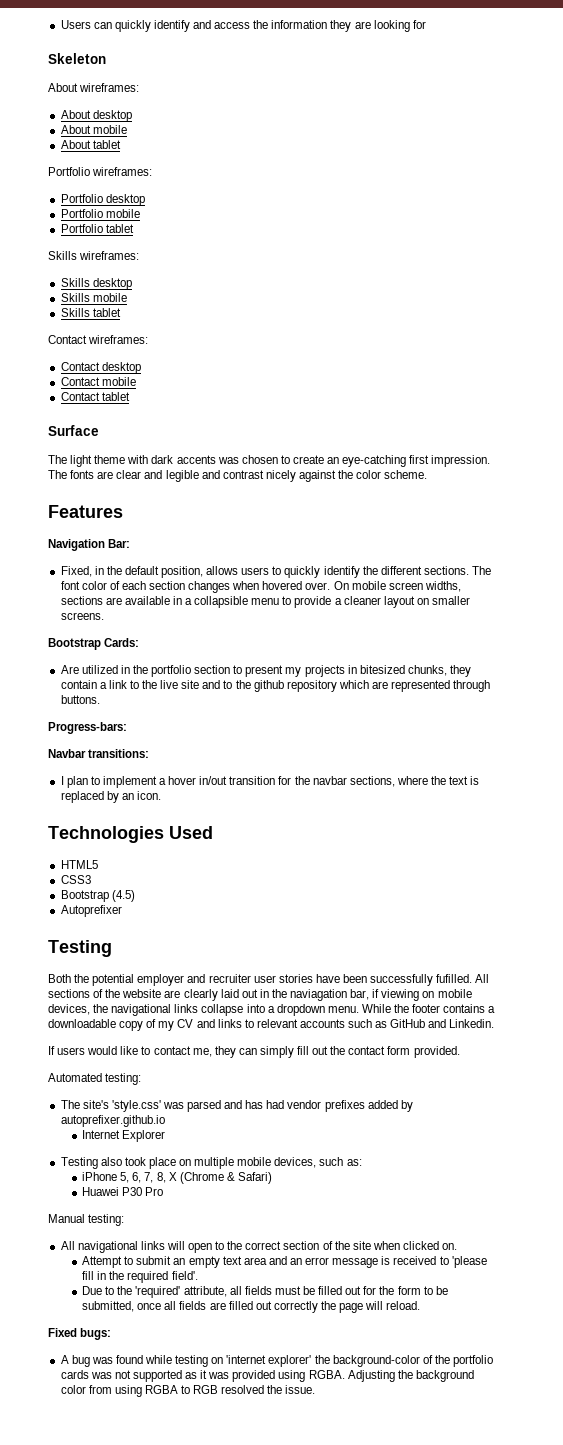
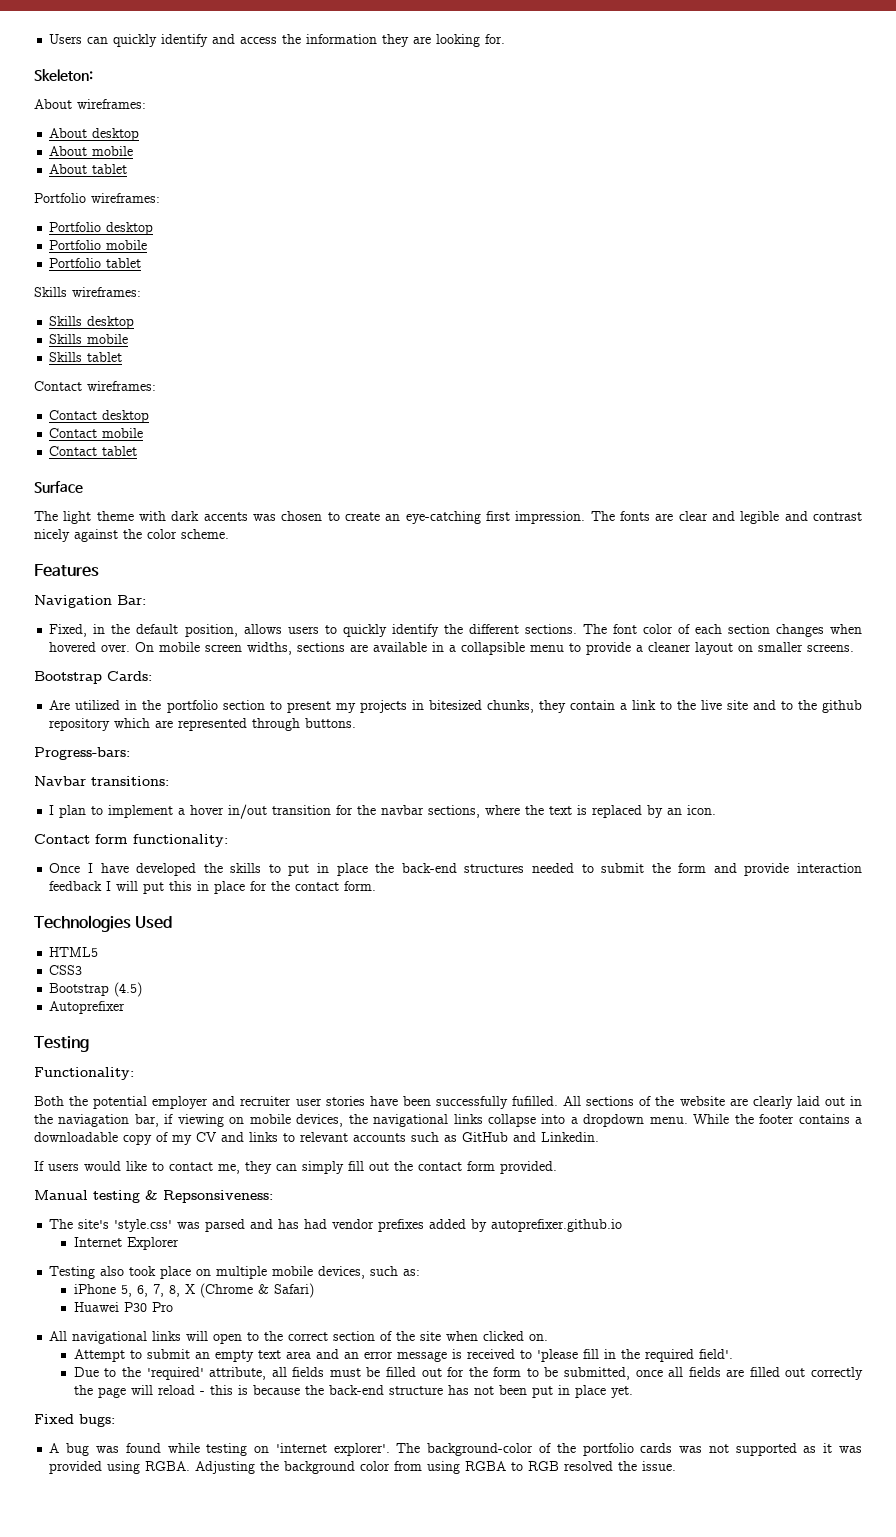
- Users can quickly identify and access the information they are looking for
- Skeleton
+ Users can quickly identify and access the information they are looking for.
+ Skeleton:
+ Contact form functionality:
+ Once I have developed the skills to put in place the back-end structures needed to submit the form and provide interaction feedback I will put this in place for the contact form.
+ Functionality:
- Automated testing:
+ Manual testing & Repsonsiveness:
- Manual testing:
- Due to the 'required' attribute, all fields must be filled out for the form to be submitted, once all fields are filled out correctly the page will reload.
+ Due to the 'required' attribute, all fields must be filled out for the form to be submitted, once all fields are filled out correctly the page will reload - this is because the back-end structure has not been put in place yet.
- A bug was found while testing on 'internet explorer' the background-color of the portfolio cards was not supported as it was provided using RGBA.
+ A bug was found while testing on 'internet explorer'. The background-color of the portfolio cards was not supported as it was provided using RGBA.

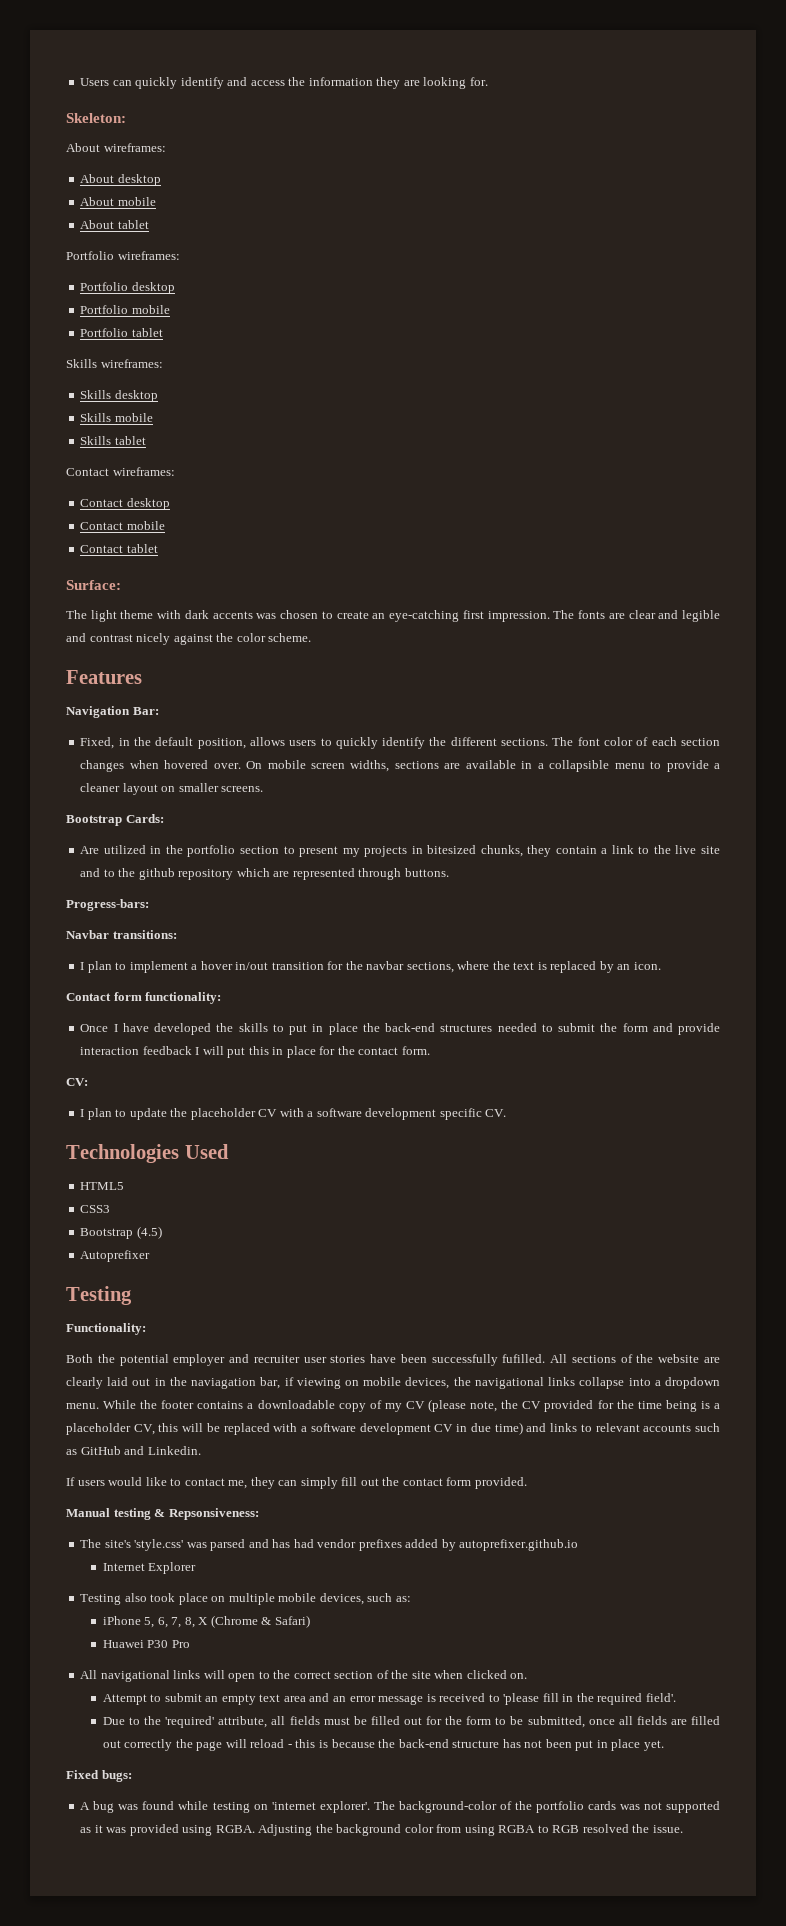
- Surface
+ Surface:
+ CV:
+ I plan to update the placeholder CV with a software development specific CV.
- While the footer contains a downloadable copy of my CV and links to relevant accounts such as GitHub and Linkedin.
+ While the footer contains a downloadable copy of my CV (please note, the CV provided for the time being is a placeholder CV, this will be replaced with a software development CV in due time) and links to relevant accounts such as GitHub and Linkedin.

